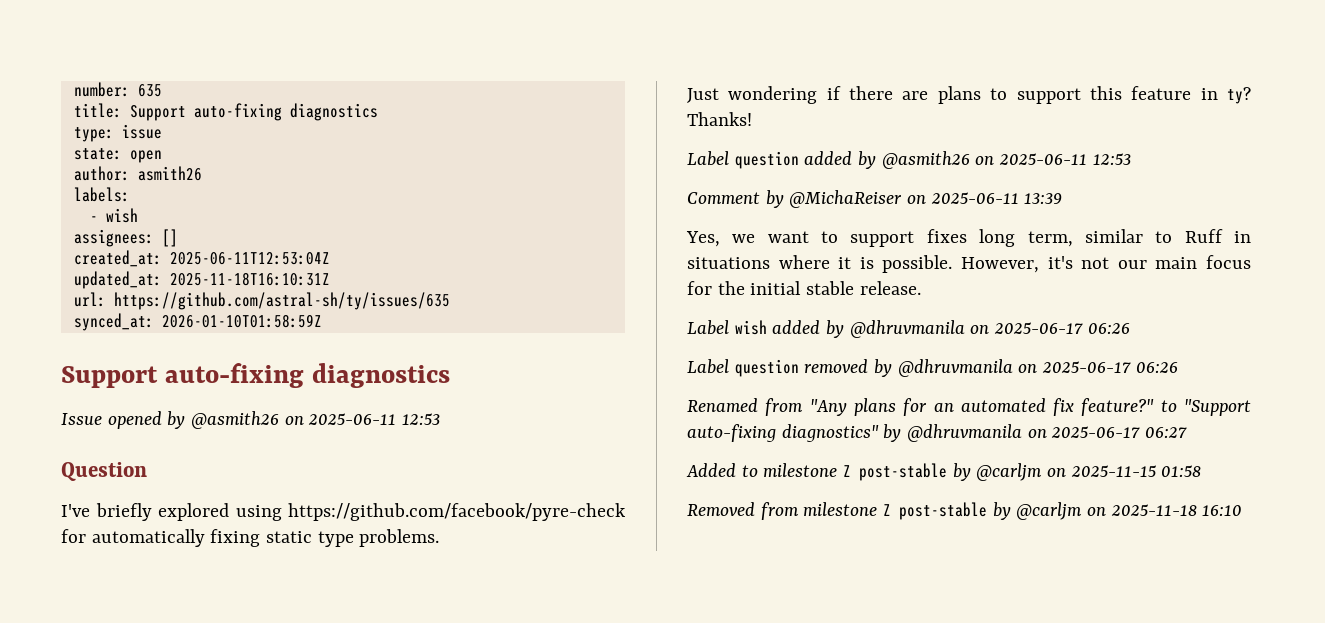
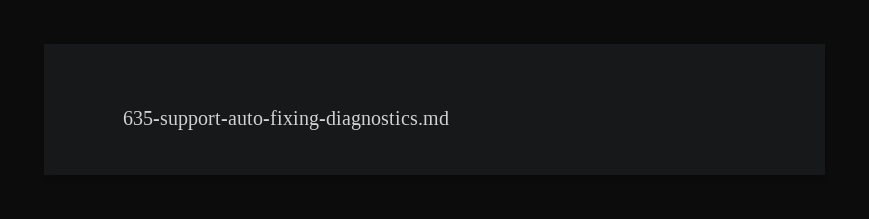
- number: 635
- title: Support auto-fixing diagnostics
- type: issue
- state: open
- author: asmith26
- labels:
- - wish
- assignees: []
- created_at: 2025-06-11T12:53:04Z
- updated_at: 2025-11-18T16:10:31Z
- url: https://github.com/astral-sh/ty/issues/635
- synced_at: 2026-01-10T01:58:59Z
- Support auto-fixing diagnostics
- Issue opened by @asmith26 on 2025-06-11 12:53
- Question
- I've briefly explored using https://github.com/facebook/pyre-check for automatically fixing static type problems.
- Just wondering if there are plans to support this feature in ty? Thanks!
- Label question added by @asmith26 on 2025-06-11 12:53
- Comment by @MichaReiser on 2025-06-11 13:39
- Yes, we want to support fixes long term, similar to Ruff in situations where it is possible. However, it's not our main focus for the initial stable release.
- Label wish added by @dhruvmanila on 2025-06-17 06:26
- Label question removed by @dhruvmanila on 2025-06-17 06:26
- Renamed from "Any plans for an automated fix feature?" to "Support auto-fixing diagnostics" by @dhruvmanila on 2025-06-17 06:27
- Added to milestone Z post-stable by @carljm on 2025-11-15 01:58
- Removed from milestone Z post-stable by @carljm on 2025-11-18 16:10
+ 635-support-auto-fixing-diagnostics.md

